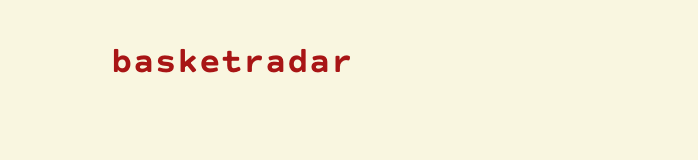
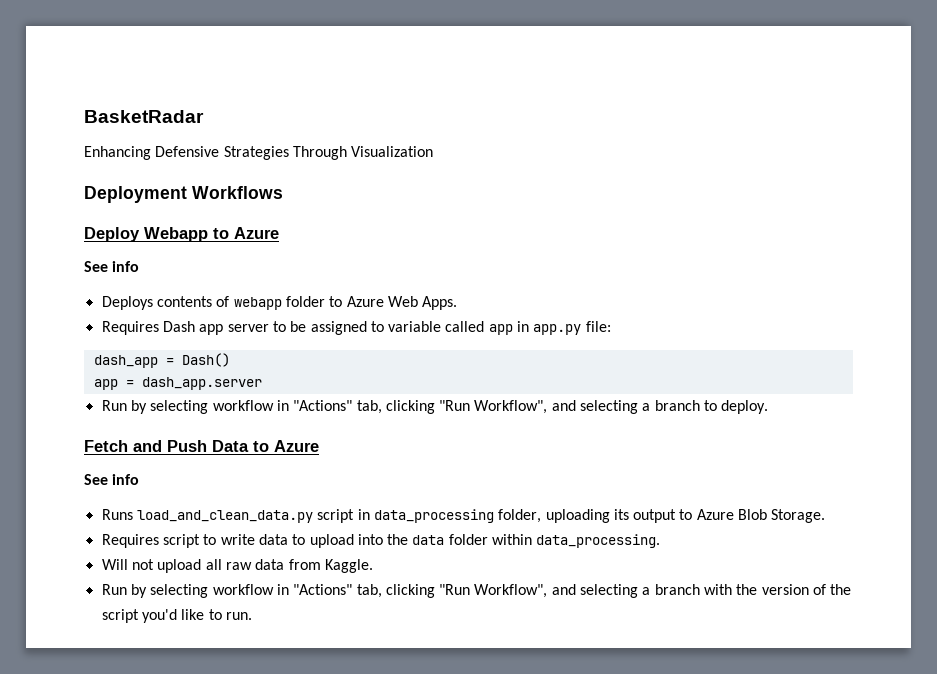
- basketradar
+ BasketRadar
+ Enhancing Defensive Strategies Through Visualization
+ Deployment Workflows
+ Deploy Webapp to Azure
+ See info
+ Deploys contents of webapp folder to Azure Web Apps.
+ Requires Dash app server to be assigned to variable called app in app.py file:
+ dash_app = Dash()
+ app = dash_app.server
+ Run by selecting workflow in "Actions" tab, clicking "Run Workflow", and selecting a branch to deploy.
+ Fetch and Push Data to Azure
+ See info
+ Runs load_and_clean_data.py script in data_processing folder, uploading its output to Azure Blob Storage.
+ Requires script to write data to upload into the data folder within data_processing.
+ Will not upload all raw data from Kaggle.
+ Run by selecting workflow in "Actions" tab, clicking "Run Workflow", and selecting a branch with the version of the script you'd like to run.

